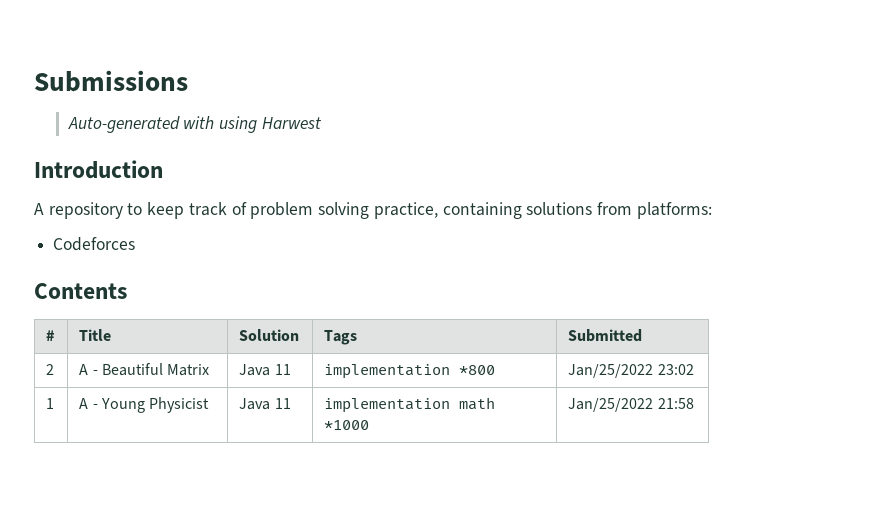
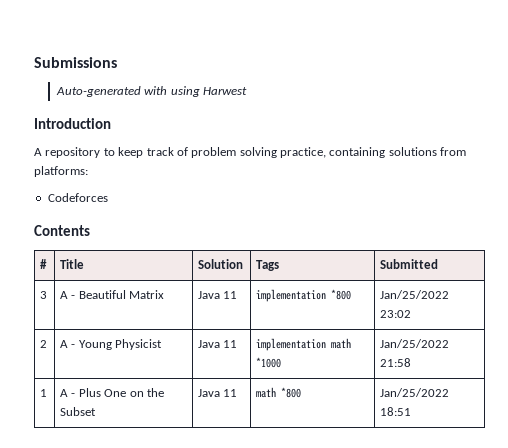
- 2 | A - Beautiful Matrix | Java 11 | implementation *800 | Jan/25/2022 23:02
+ 3 | A - Beautiful Matrix | Java 11 | implementation *800 | Jan/25/2022 23:02
- 1 | A - Young Physicist | Java 11 | implementation math *1000 | Jan/25/2022 21:58
+ 2 | A - Young Physicist | Java 11 | implementation math *1000 | Jan/25/2022 21:58
+ 1 | A - Plus One on the Subset | Java 11 | math *800 | Jan/25/2022 18:51

